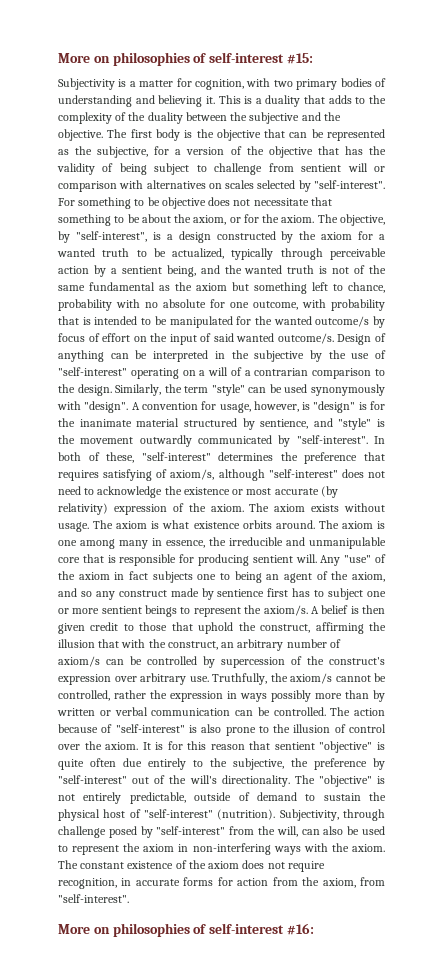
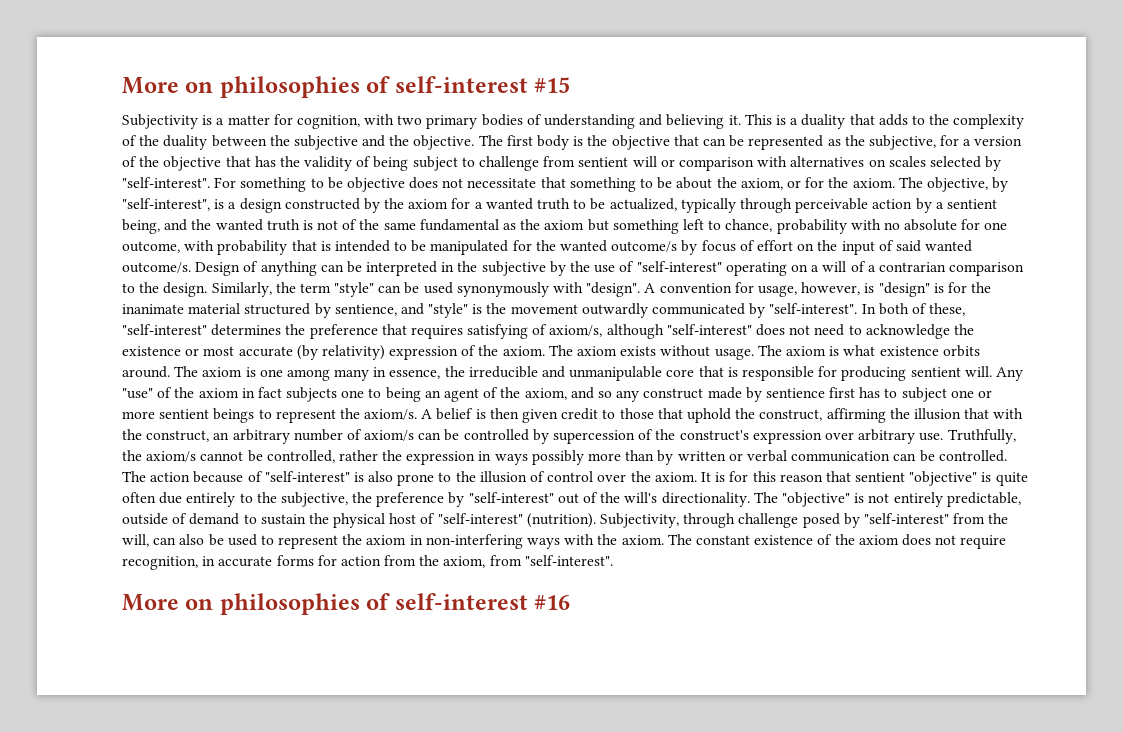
- More on philosophies of self-interest #15:
+ More on philosophies of self-interest #15
- More on philosophies of self-interest #16:
+ More on philosophies of self-interest #16

